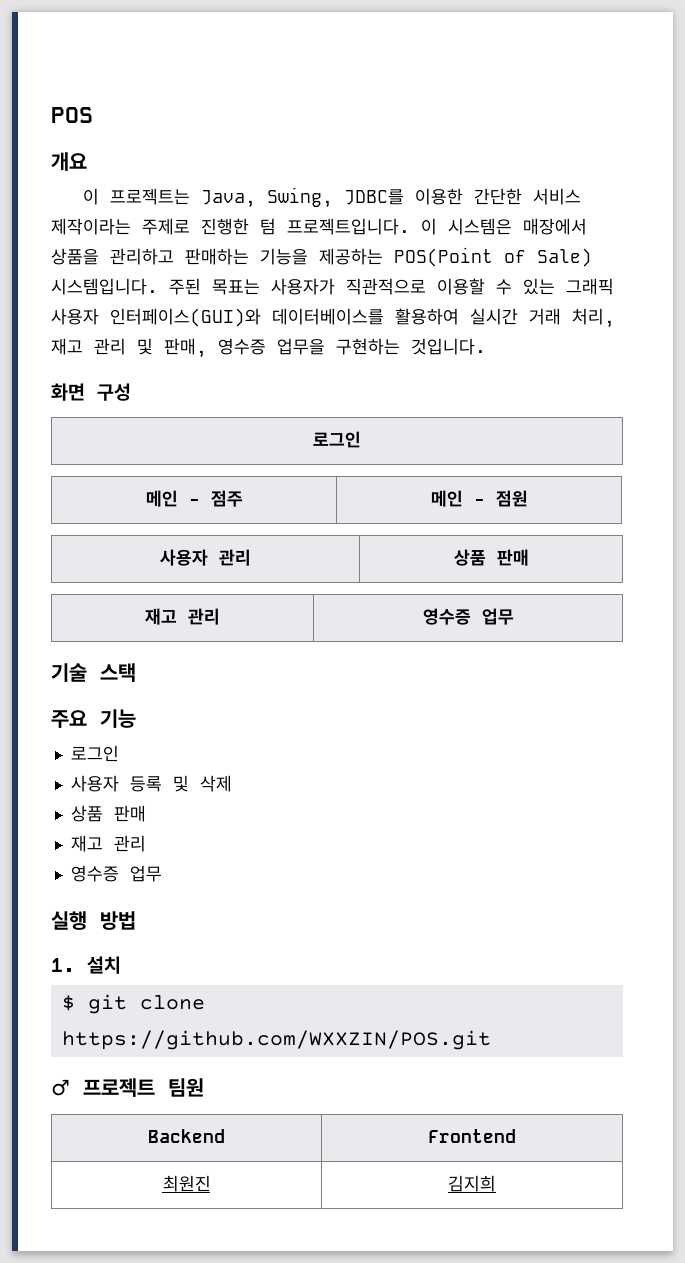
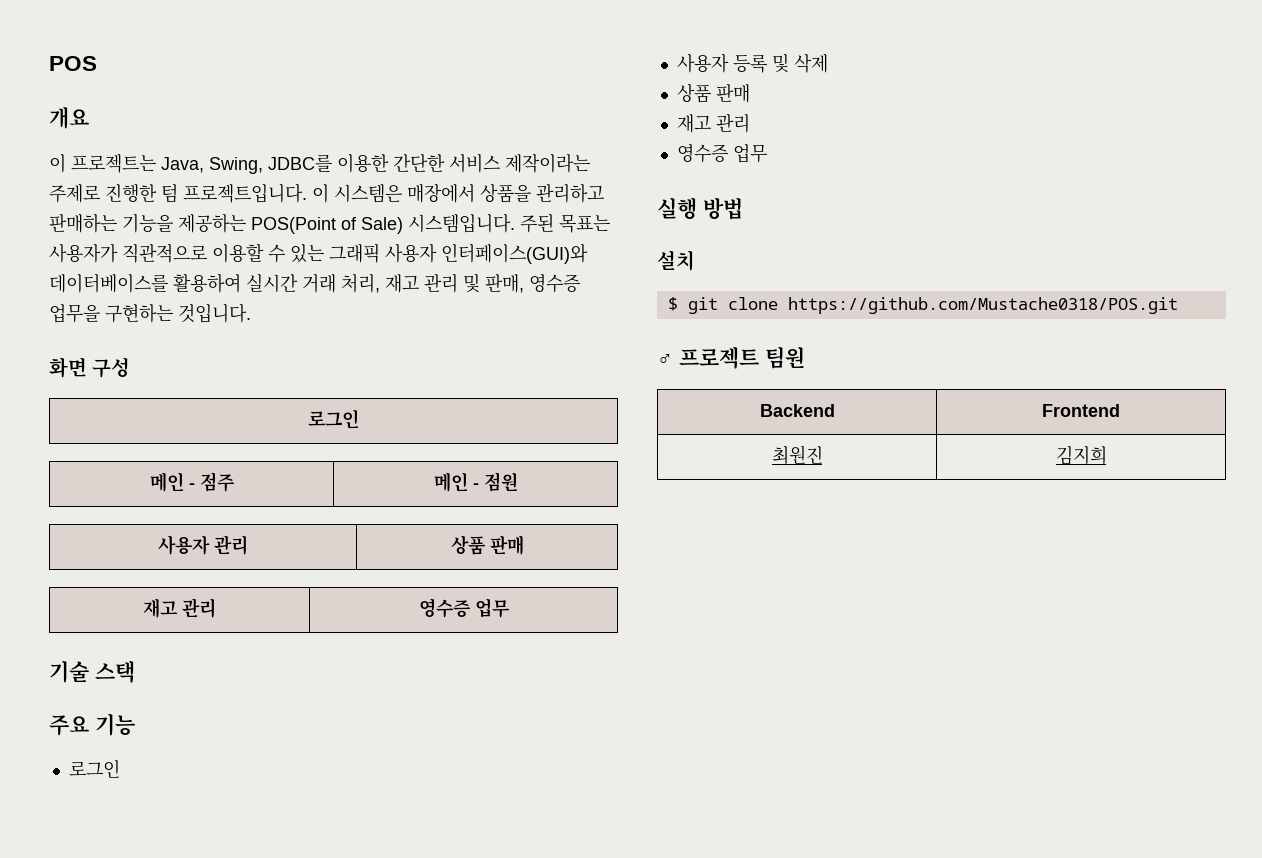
- 1. 설치
+ 설치
- $ git clone https://github.com/WXXZIN/POS.git
+ $ git clone https://github.com/Mustache0318/POS.git

